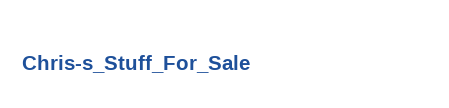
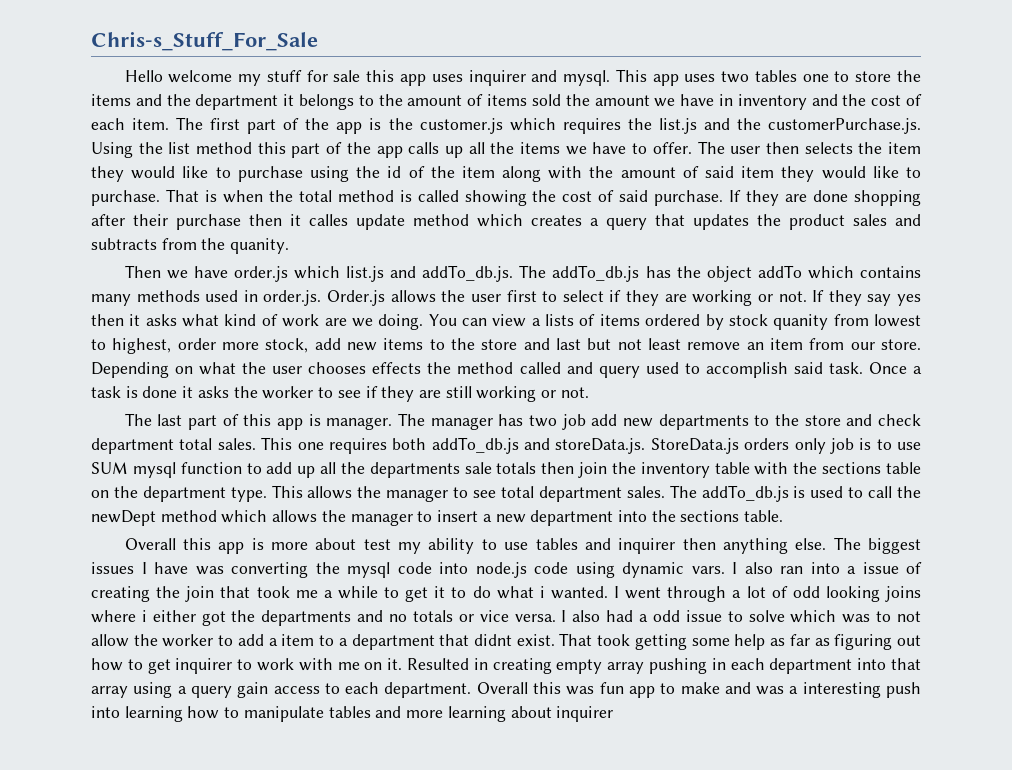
+ Hello welcome my stuff for sale this app uses inquirer and mysql. This app uses two tables one to store the items and the department it belongs to the amount of items sold the amount we have in inventory and the cost of each item. The first part of the app is the customer.js which requires the list.js and the customerPurchase.js. Using the list method this part of the app calls up all the items we have to offer. The user then selects the item they would like to purchase using the id of the item along with the amount of said item they would like to purchase. That is when the total method is called showing the cost of said purchase. If they are done shopping after their purchase then it calles update method which creates a query that updates the product sales and subtracts from the quanity.
+ Then we have order.js which list.js and addTo_db.js. The addTo_db.js has the object addTo which contains many methods used in order.js. Order.js allows the user first to select if they are working or not. If they say yes then it asks what kind of work are we doing. You can view a lists of items ordered by stock quanity from lowest to highest, order more stock, add new items to the store and last but not least remove an item from our store. Depending on what the user chooses effects the method called and query used to accomplish said task. Once a task is done it asks the worker to see if they are still working or not.
+ The last part of this app is manager. The manager has two job add new departments to the store and check department total sales. This one requires both addTo_db.js and storeData.js. StoreData.js orders only job is to use SUM mysql function to add up all the departments sale totals then join the inventory table with the sections table on the department type. This allows the manager to see total department sales. The addTo_db.js is used to call the newDept method which allows the manager to insert a new department into the sections table.
+ Overall this app is more about test my ability to use tables and inquirer then anything else. The biggest issues I have was converting the mysql code into node.js code using dynamic vars. I also ran into a issue of creating the join that took me a while to get it to do what i wanted. I went through a lot of odd looking joins where i either got the departments and no totals or vice versa. I also had a odd issue to solve which was to not allow the worker to add a item to a department that didnt exist. That took getting some help as far as figuring out how to get inquirer to work with me on it. Resulted in creating empty array pushing in each department into that array using a query gain access to each department. Overall this was fun app to make and was a interesting push into learning how to manipulate tables and more learning about inquirer

